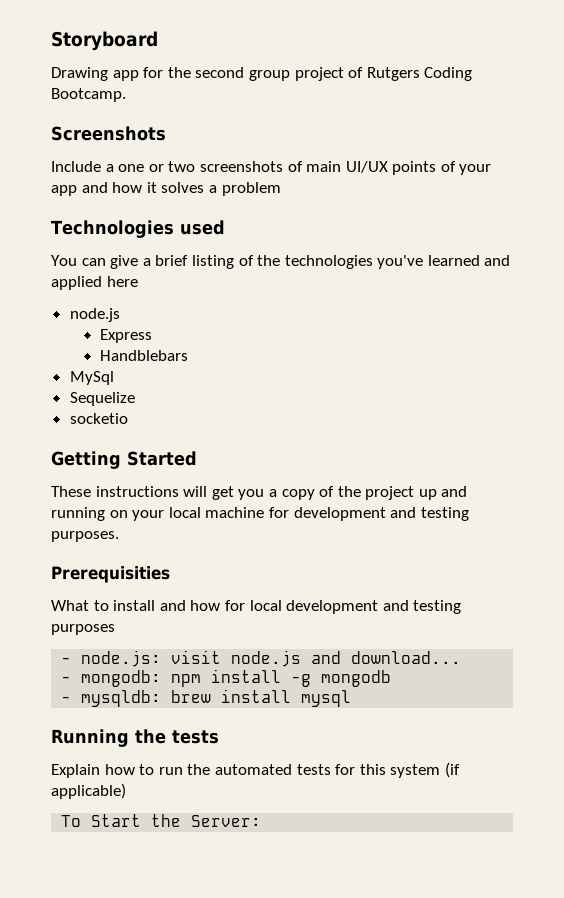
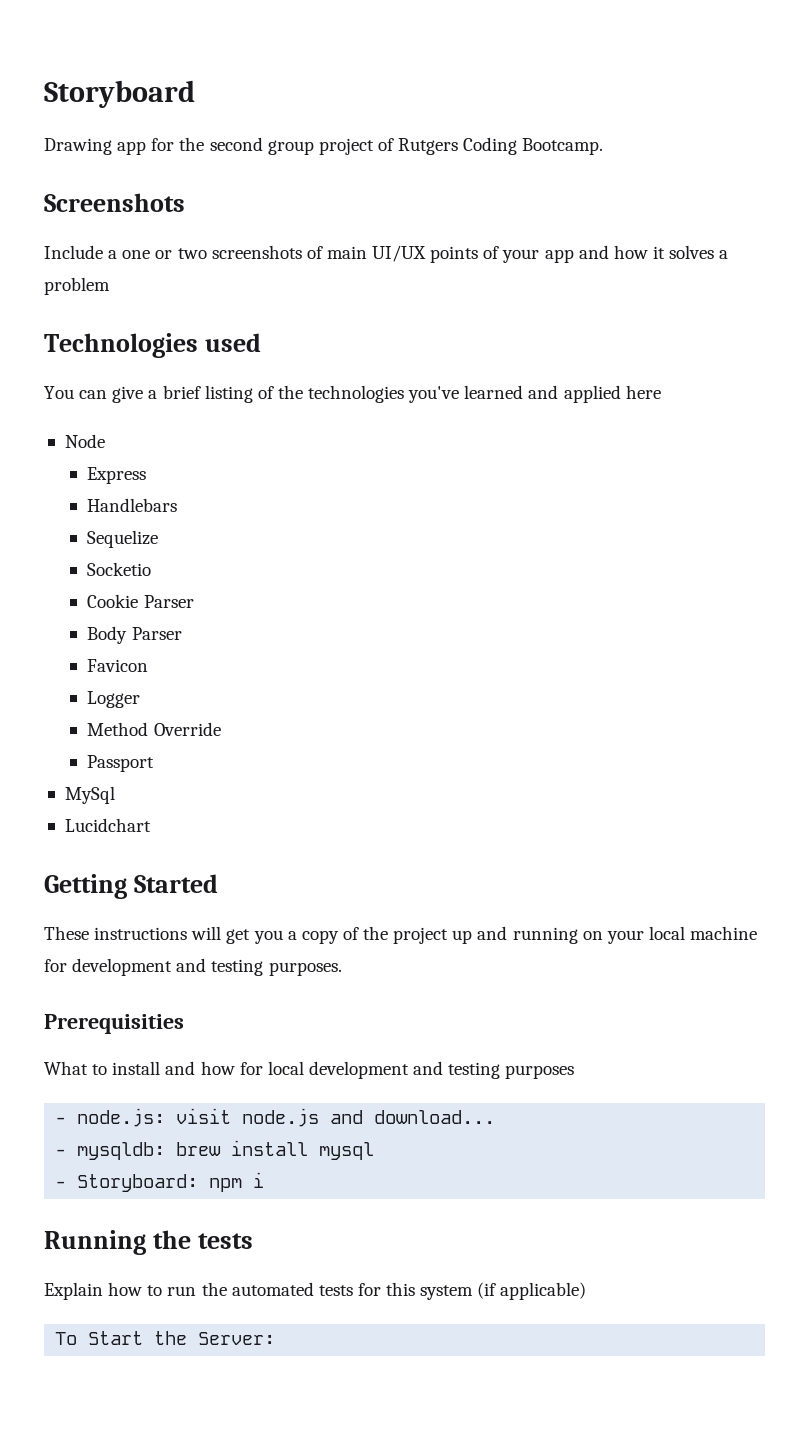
  You can give a brief listing of the technologies you've learned and applied here
- node.js
+ Node
- Handblebars
+ Handlebars
+ Sequelize
+ Socketio
+ Cookie Parser
+ Body Parser
+ Favicon
+ Logger
+ Method Override
+ Passport
- Sequelize
- socketio
+ Lucidchart
- - mongodb: npm install -g mongodb
+ - Storyboard: npm i

